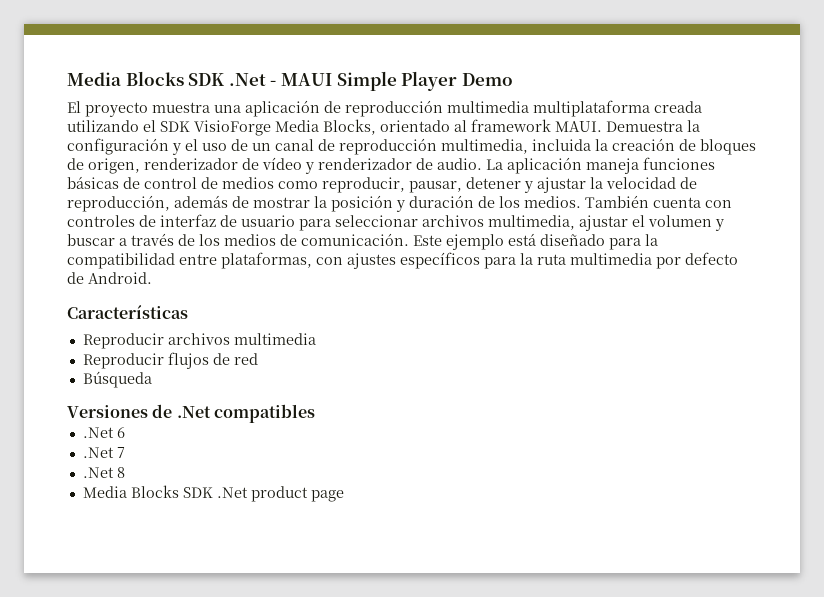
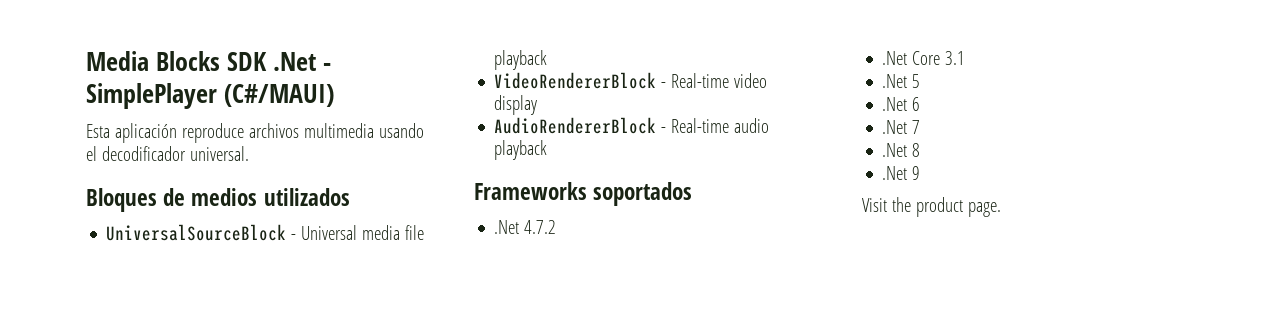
- Media Blocks SDK .Net - MAUI Simple Player Demo
- El proyecto muestra una aplicación de reproducción multimedia multiplataforma creada utilizando el SDK VisioForge Media Blocks, orientado al framework MAUI. Demuestra la configuración y el uso de un canal de reproducción multimedia, incluida la creación de bloques de origen, renderizador de vídeo y renderizador de audio. La aplicación maneja funciones básicas de control de medios como reproducir, pausar, detener y ajustar la velocidad de reproducción, además de mostrar la posición y duración de los medios. También cuenta con controles de interfaz de usuario para seleccionar archivos multimedia, ajustar el volumen y buscar a través de los medios de comunicación. Este ejemplo está diseñado para la compatibilidad entre plataformas, con ajustes específicos para la ruta multimedia por defecto de Android.
- Características
- Reproducir archivos multimedia
- Reproducir flujos de red
- Búsqueda
- Versiones de .Net compatibles
+ Media Blocks SDK .Net - SimplePlayer (C#/MAUI)
+ Esta aplicación reproduce archivos multimedia usando el decodificador universal.
+ Bloques de medios utilizados
+ UniversalSourceBlock - Universal media file playback
+ VideoRendererBlock - Real-time video display
+ AudioRendererBlock - Real-time audio playback
+ Frameworks soportados
+ .Net 4.7.2
+ .Net Core 3.1
+ .Net 5
- Media Blocks SDK .Net product page
+ .Net 9
+ Visit the product page.

